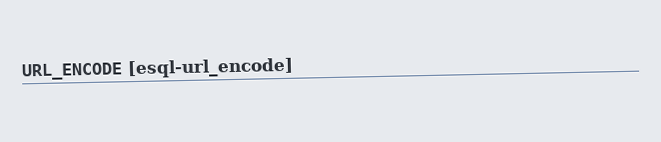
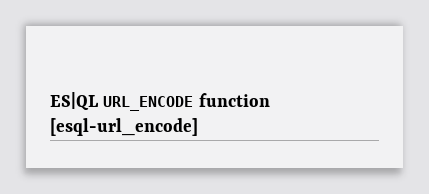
- URL_ENCODE [esql-url_encode]
+ ES|QL URL_ENCODE function [esql-url_encode]

